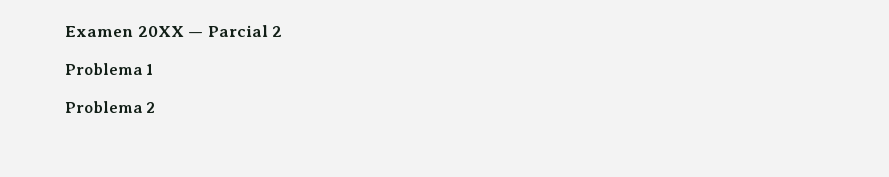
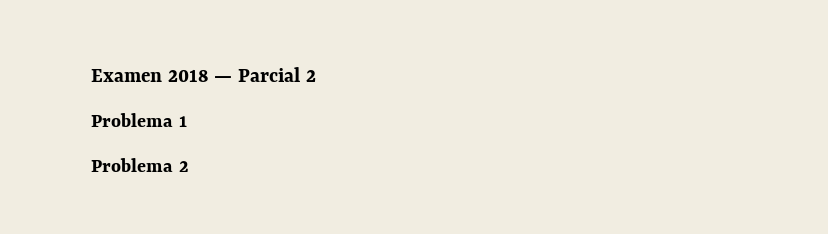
- Examen 20XX — Parcial 2
+ Examen 2018 — Parcial 2

